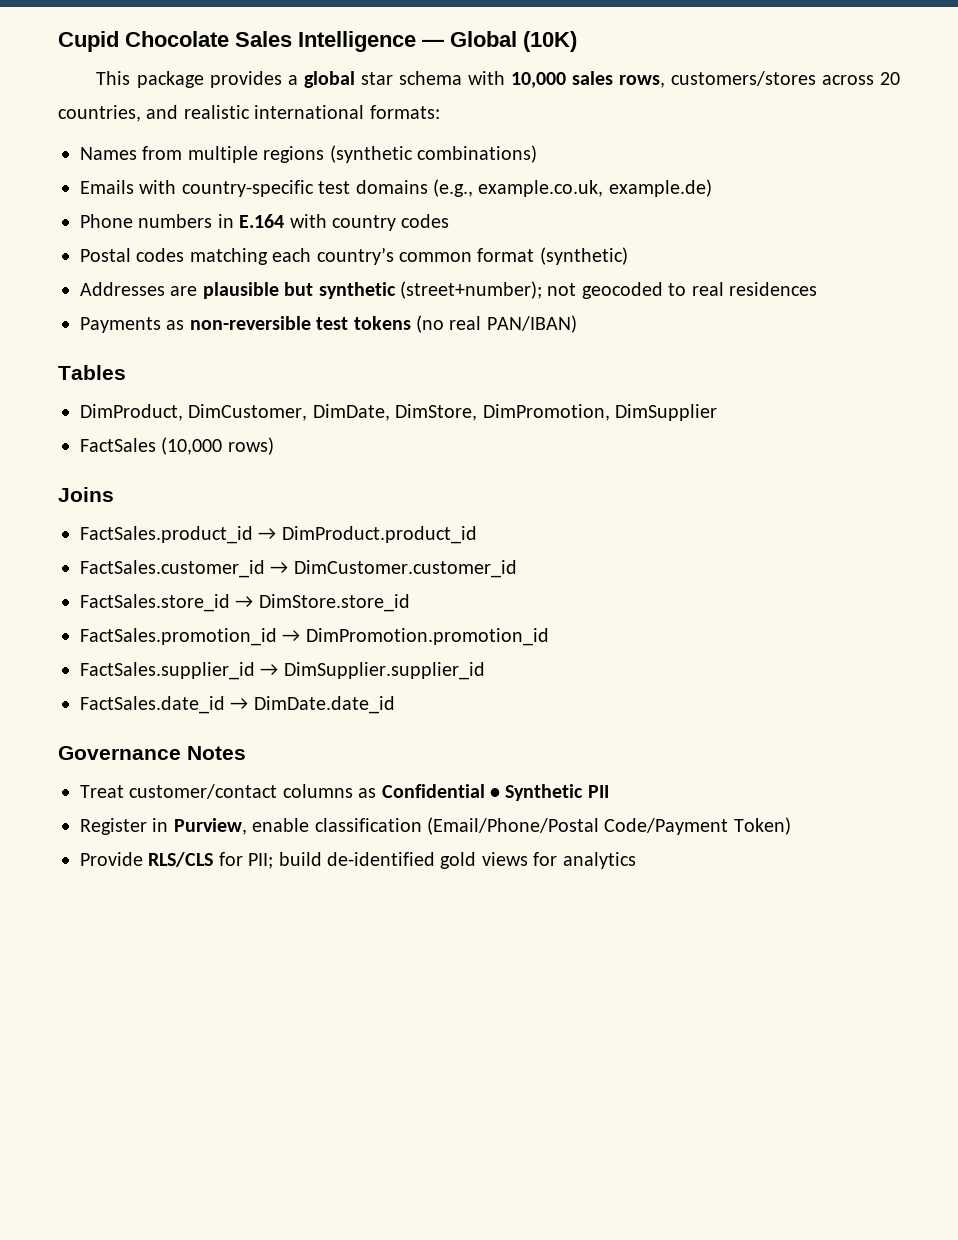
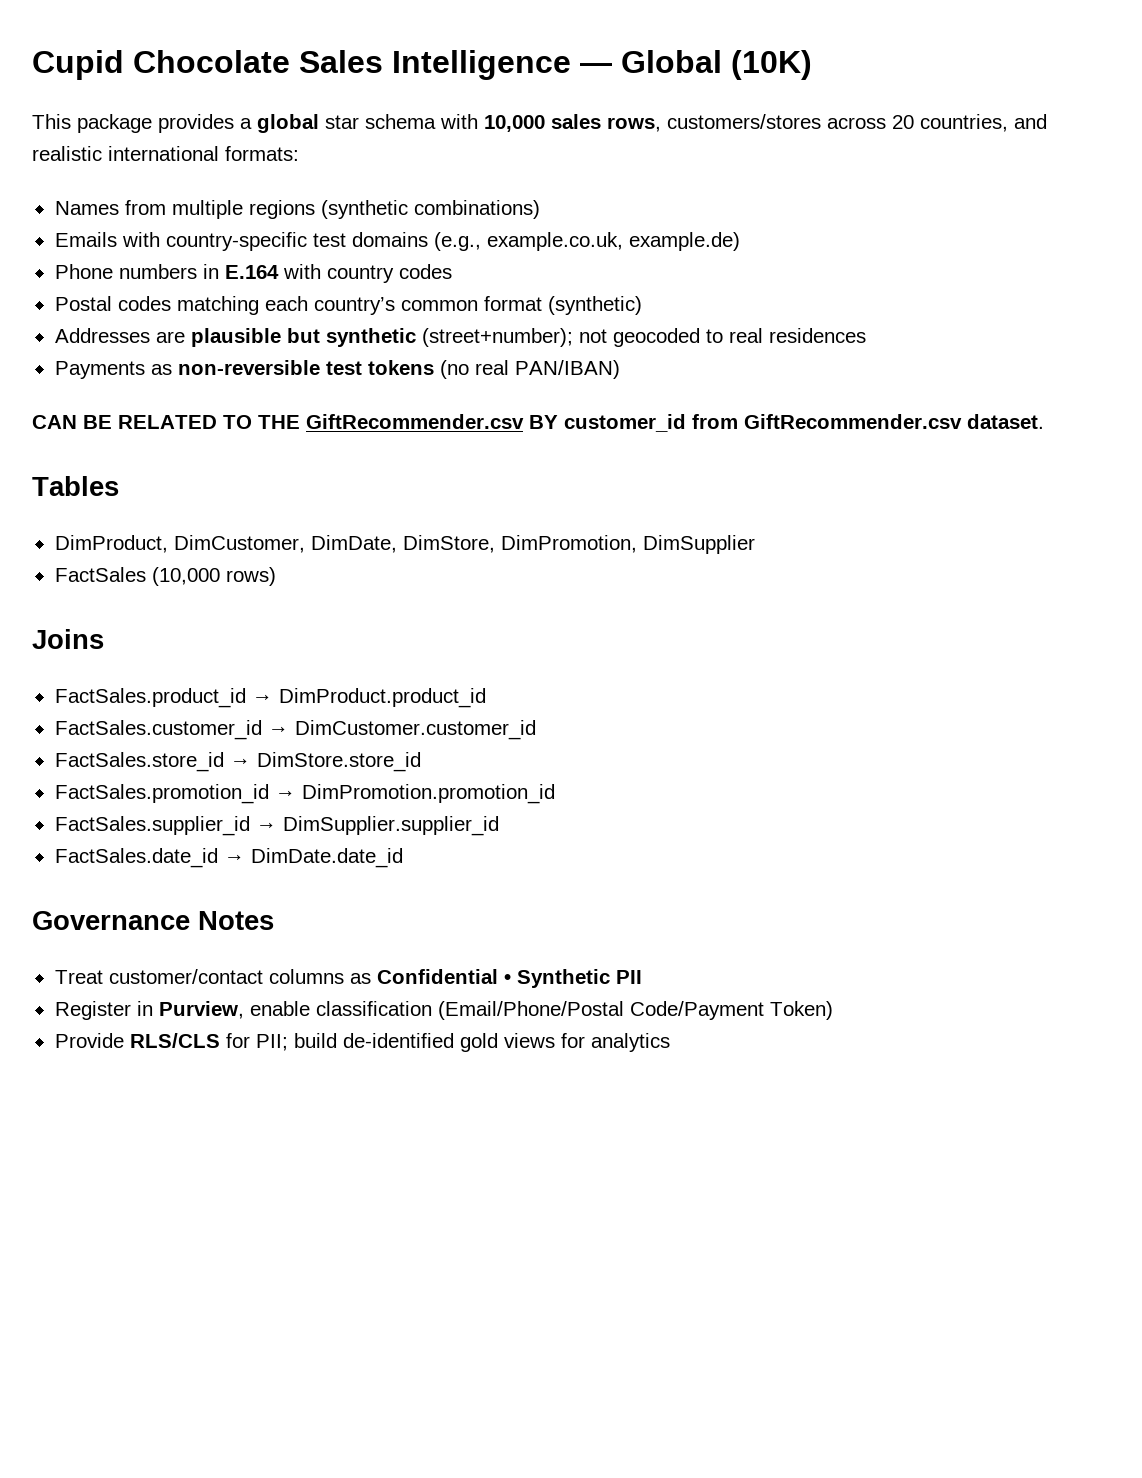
+ CAN BE RELATED TO THE GiftRecommender.csv BY customer_id from GiftRecommender.csv dataset.

